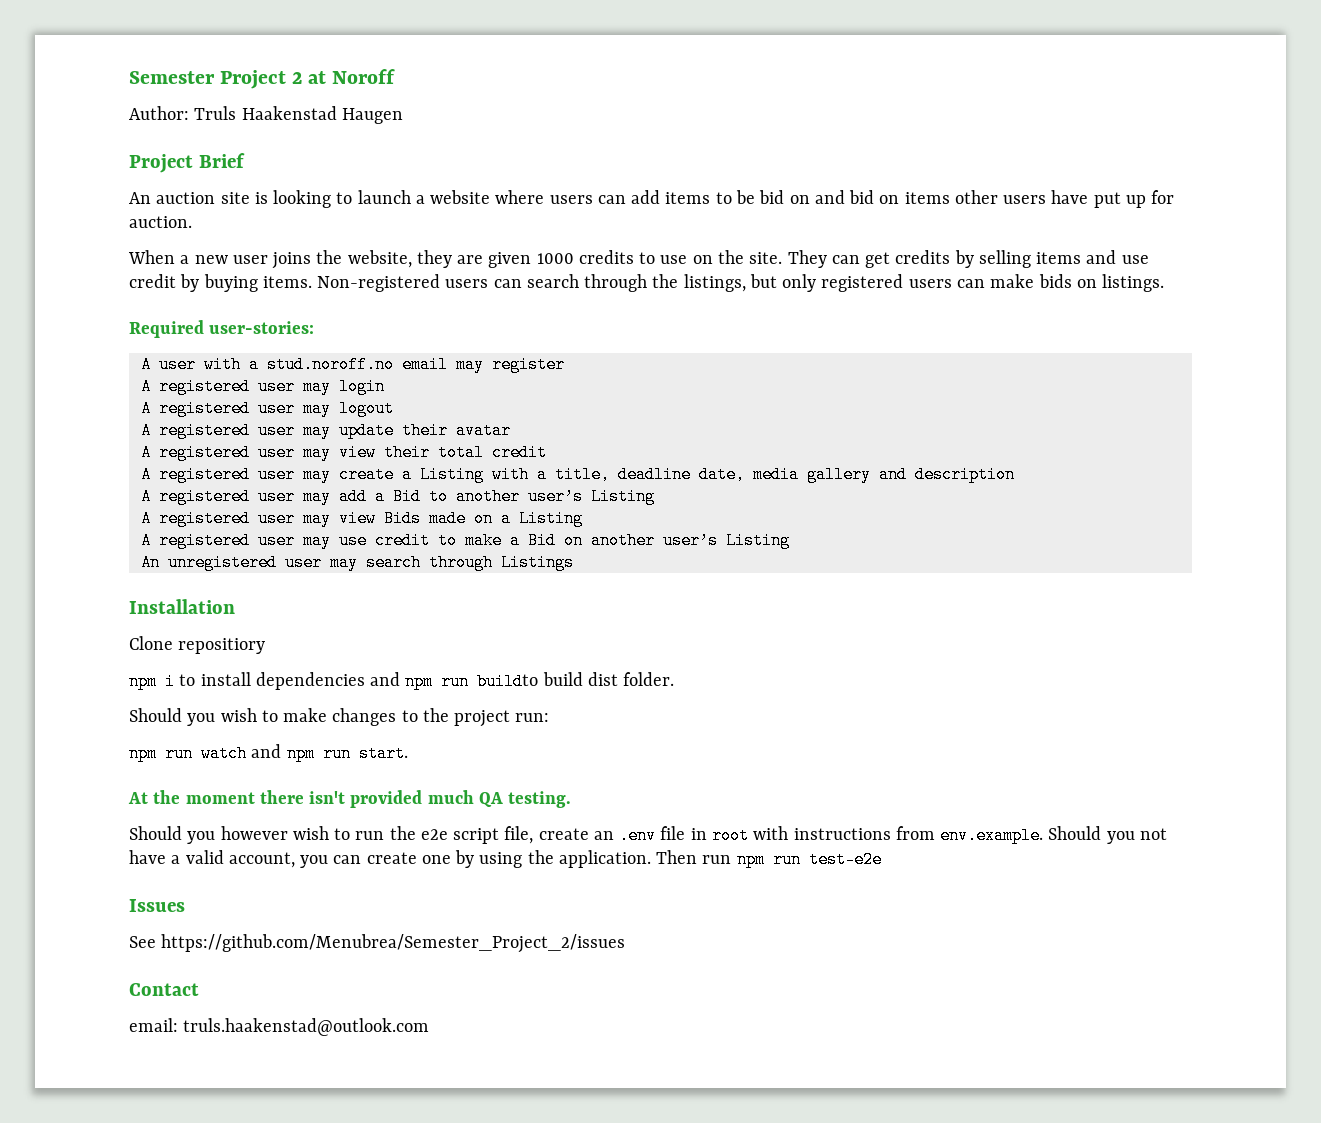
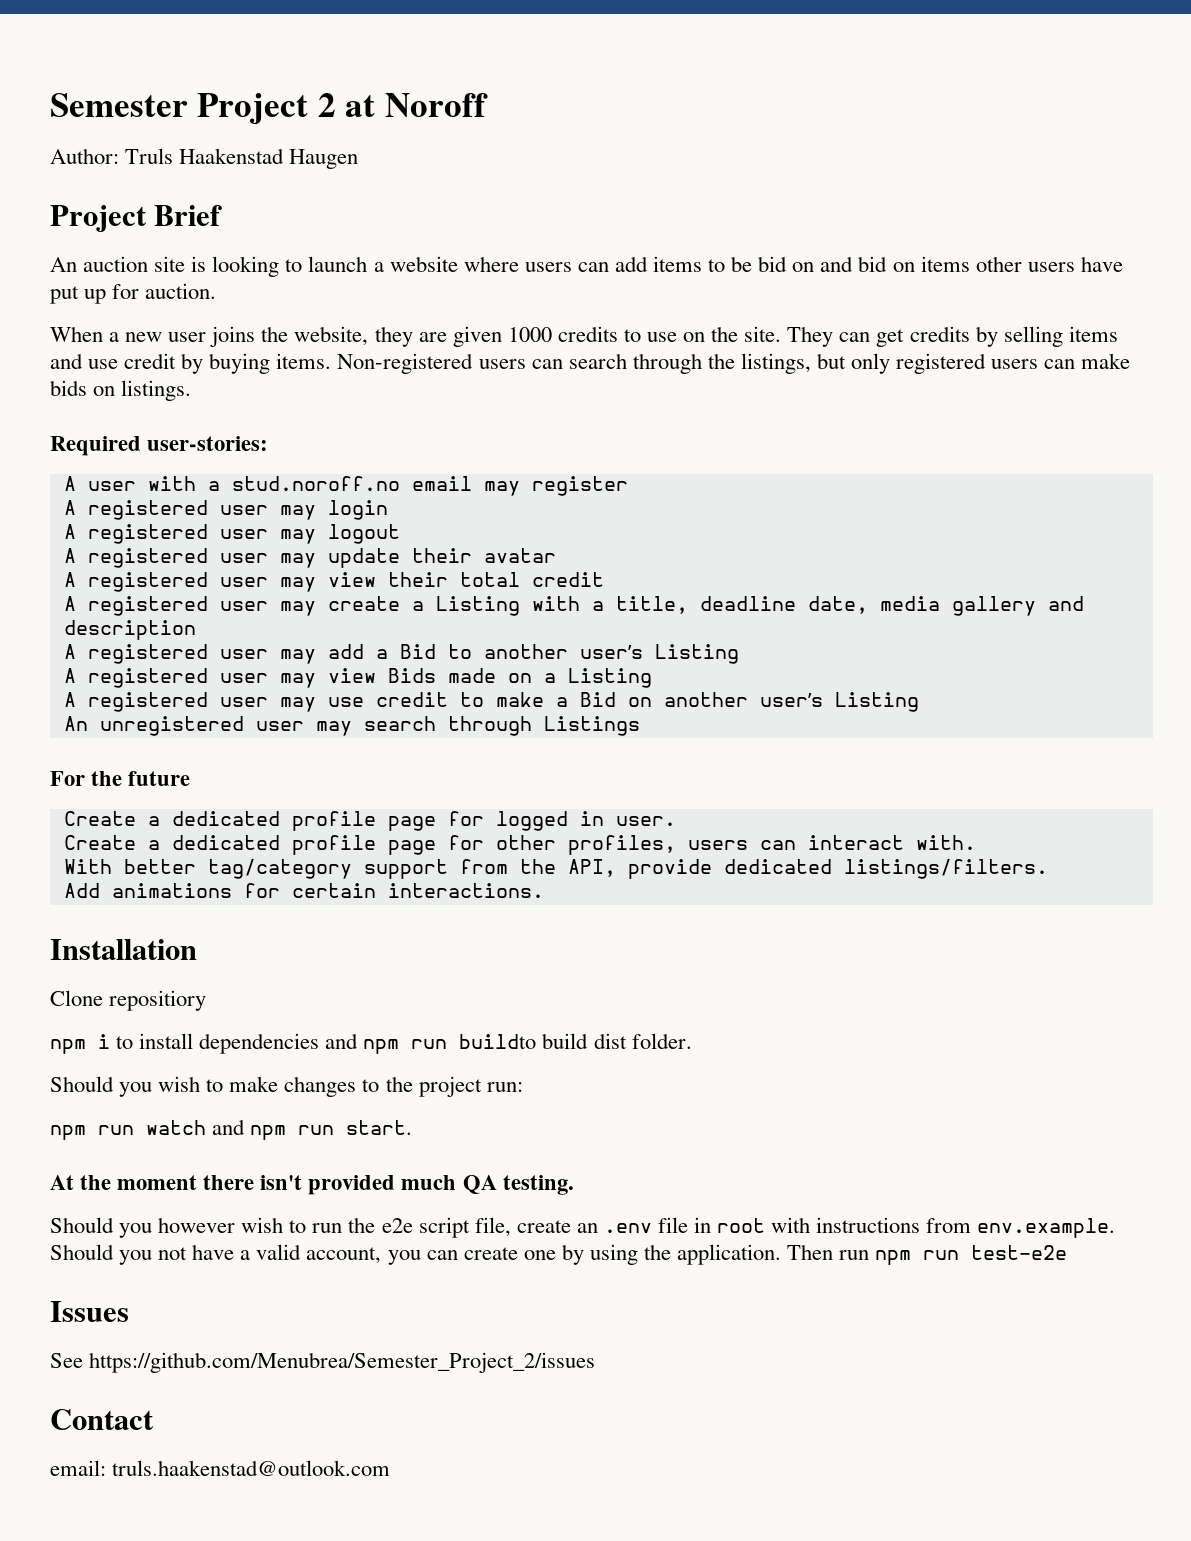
+ For the future
+ Create a dedicated profile page for logged in user.
+ Create a dedicated profile page for other profiles, users can interact with.
+ With better tag/category support from the API, provide dedicated listings/filters.
+ Add animations for certain interactions.

